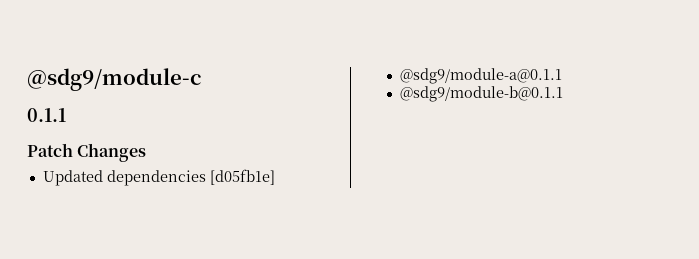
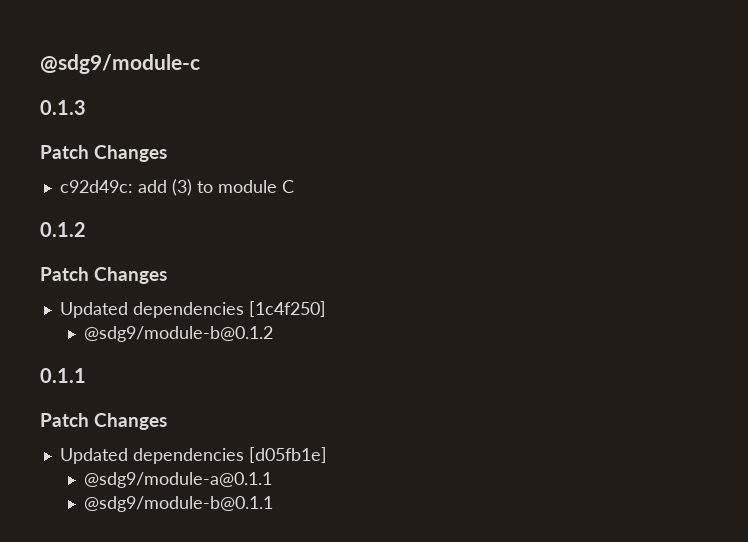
+ 0.1.3
+ Patch Changes
+ c92d49c: add (3) to module C
+ 0.1.2
+ Patch Changes
+ Updated dependencies [1c4f250]
+ @sdg9/module-b@0.1.2

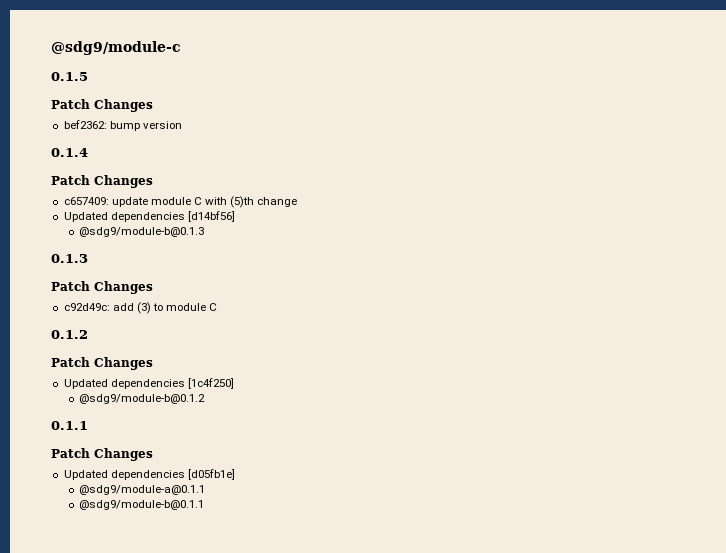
+ 0.1.5
+ Patch Changes
+ bef2362: bump version
+ 0.1.4
+ Patch Changes
+ c657409: update module C with (5)th change
+ Updated dependencies [d14bf56]
+ @sdg9/module-b@0.1.3

